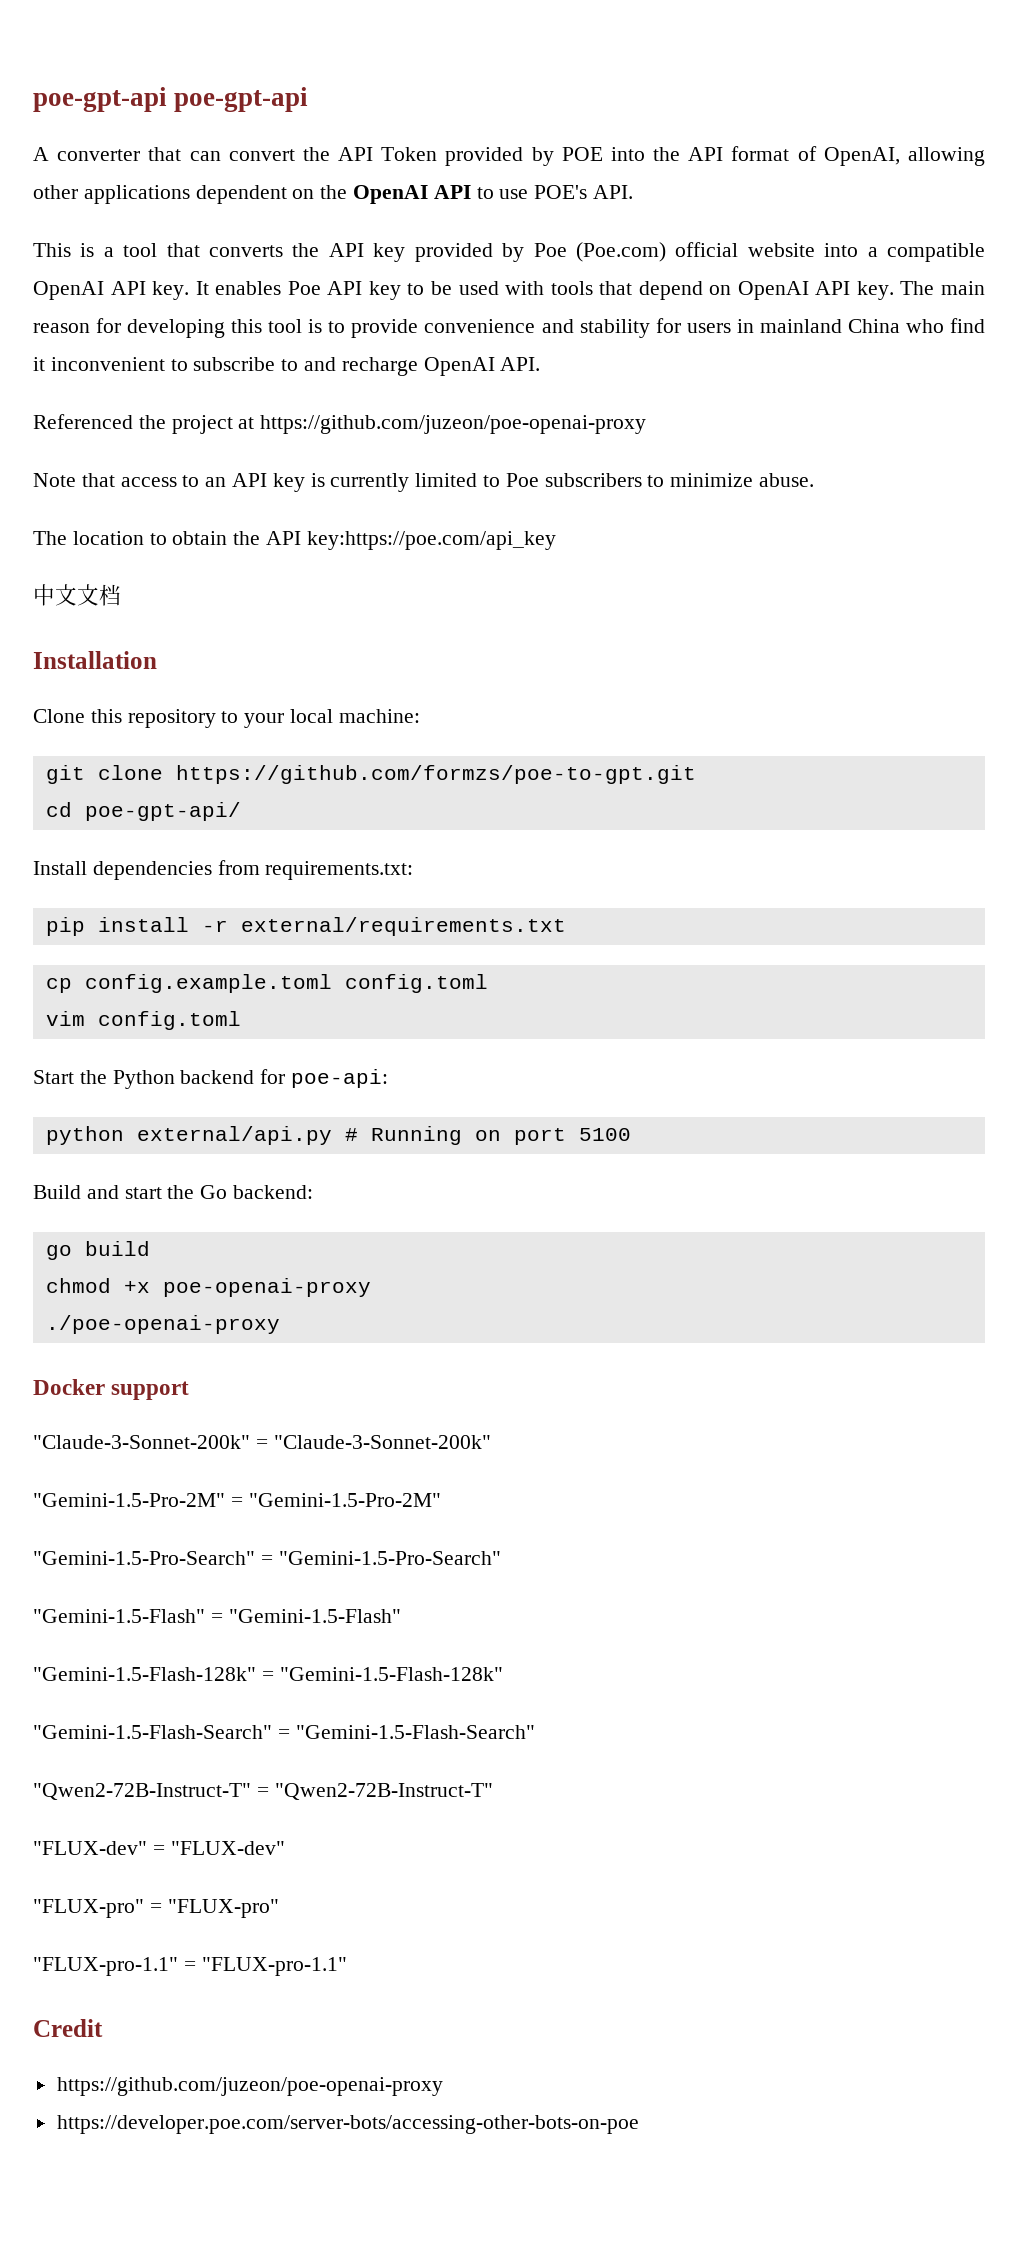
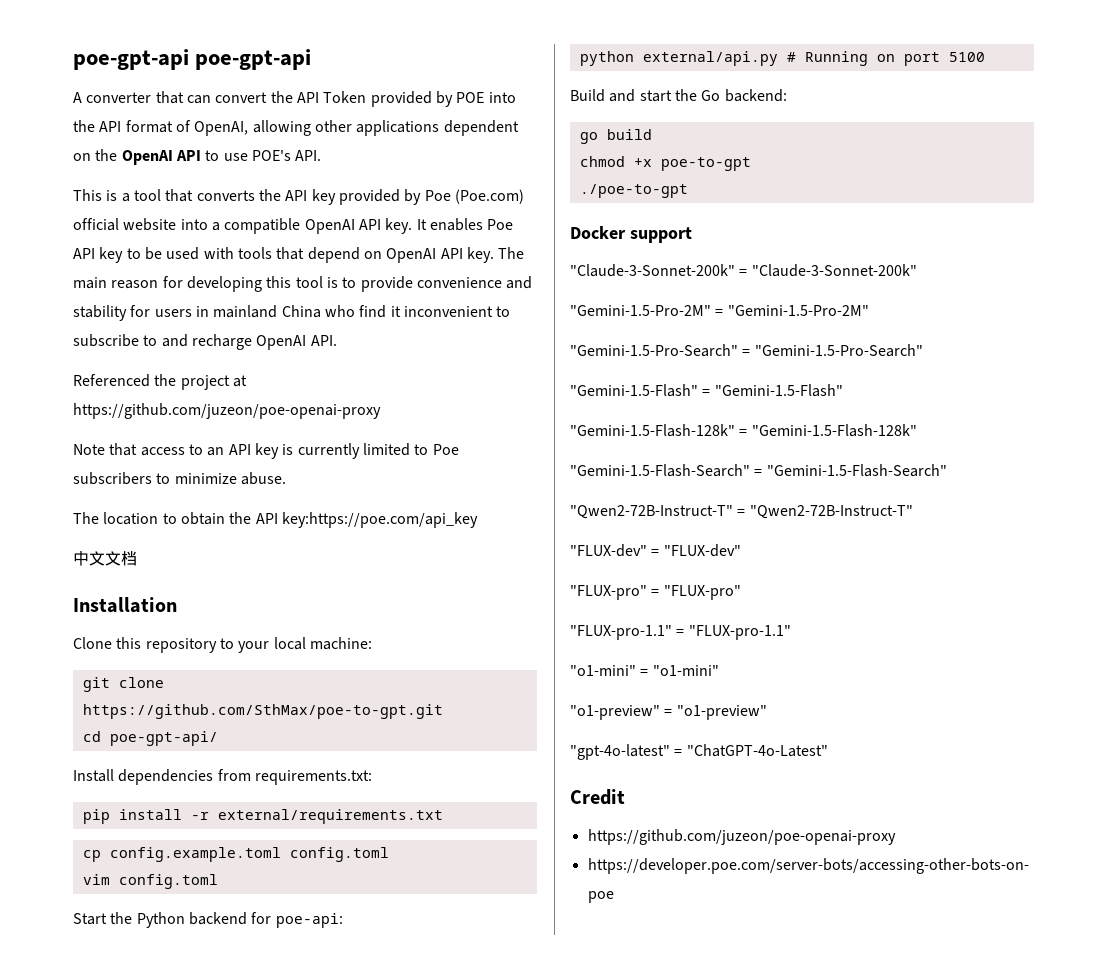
- git clone https://github.com/formzs/poe-to-gpt.git
+ git clone https://github.com/SthMax/poe-to-gpt.git
- chmod +x poe-openai-proxy
- ./poe-openai-proxy
+ chmod +x poe-to-gpt
+ ./poe-to-gpt
+ "o1-mini" = "o1-mini"
+ "o1-preview" = "o1-preview"
+ "gpt-4o-latest" = "ChatGPT-4o-Latest"

